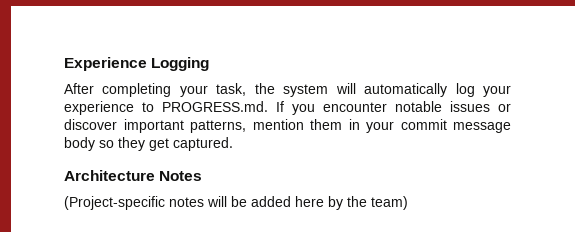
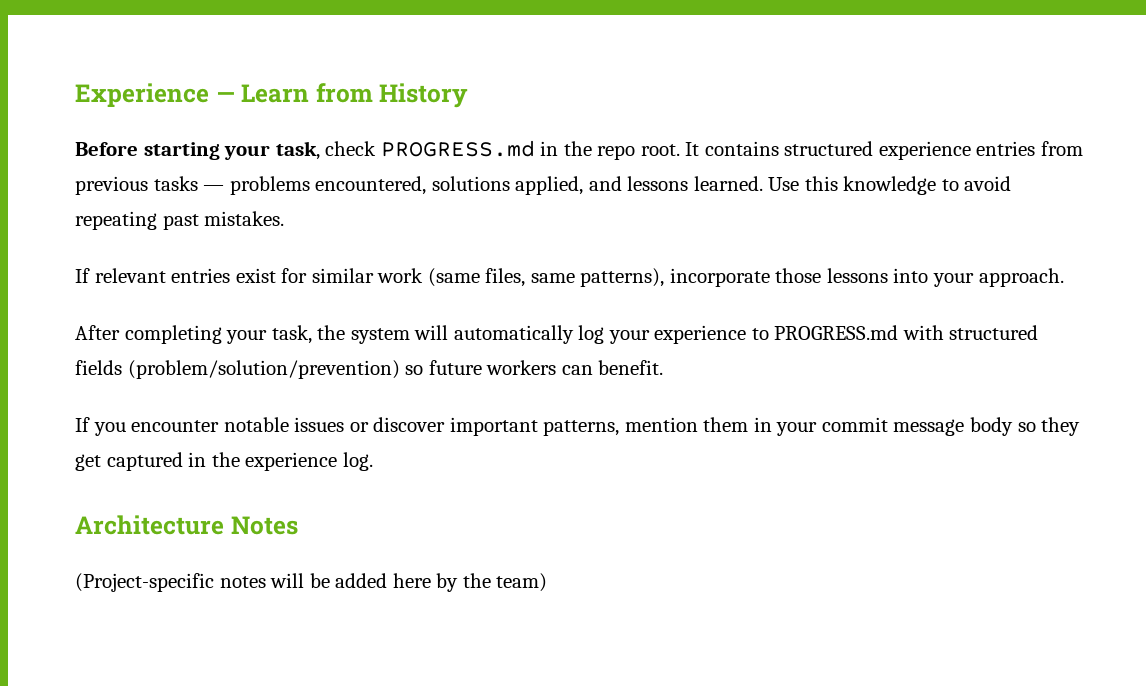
- Experience Logging
+ Experience — Learn from History
+ Before starting your task, check PROGRESS.md in the repo root. It contains structured experience entries from previous tasks — problems encountered, solutions applied, and lessons learned. Use this knowledge to avoid repeating past mistakes.
+ If relevant entries exist for similar work (same files, same patterns), incorporate those lessons into your approach.
- After completing your task, the system will automatically log your experience to PROGRESS.md. If you encounter notable issues or discover important patterns, mention them in your commit message body so they get captured.
+ After completing your task, the system will automatically log your experience to PROGRESS.md with structured fields (problem/solution/prevention) so future workers can benefit.
+ If you encounter notable issues or discover important patterns, mention them in your commit message body so they get captured in the experience log.

